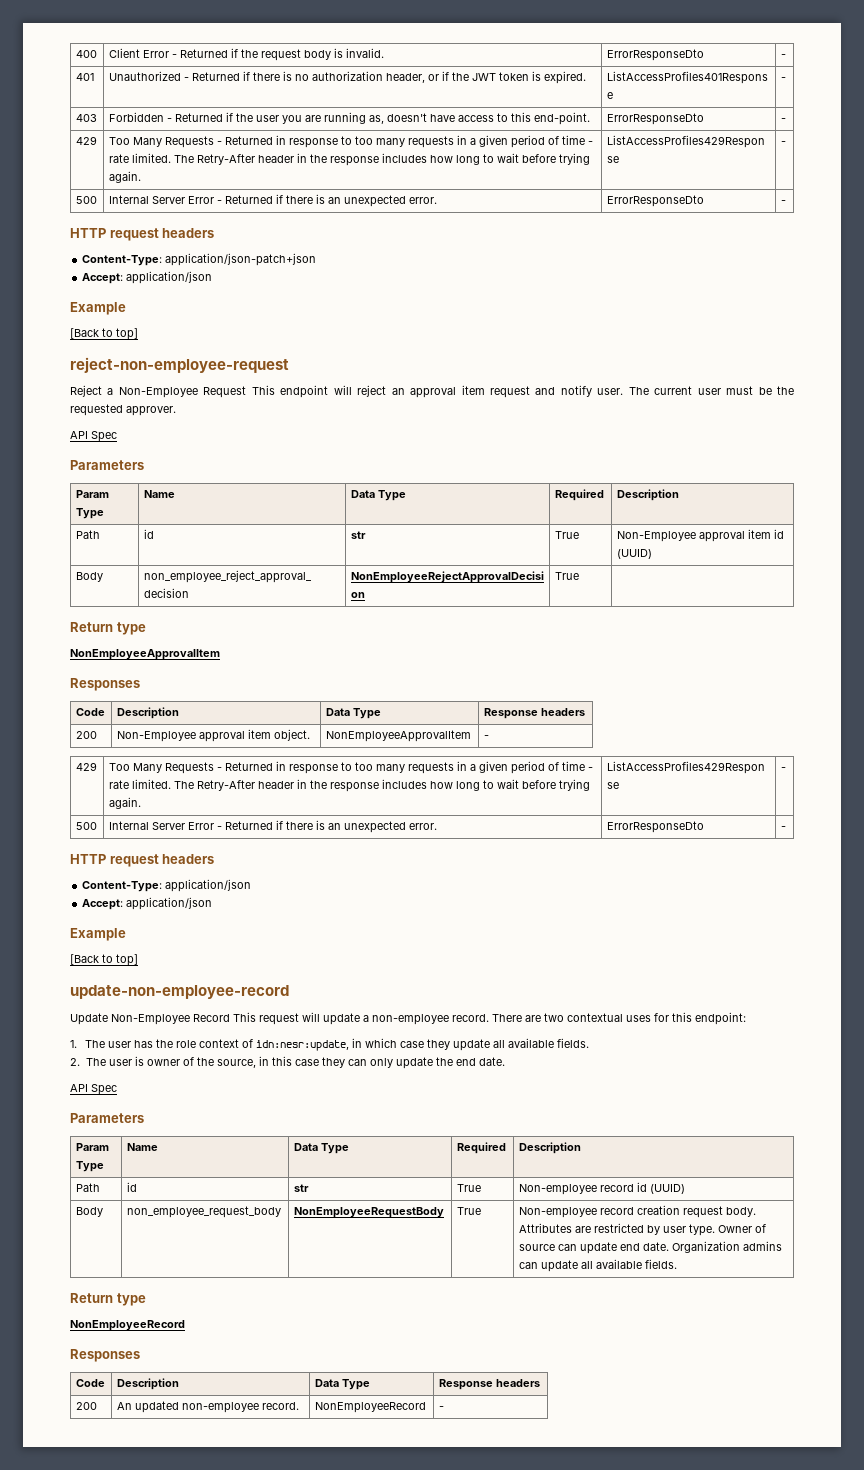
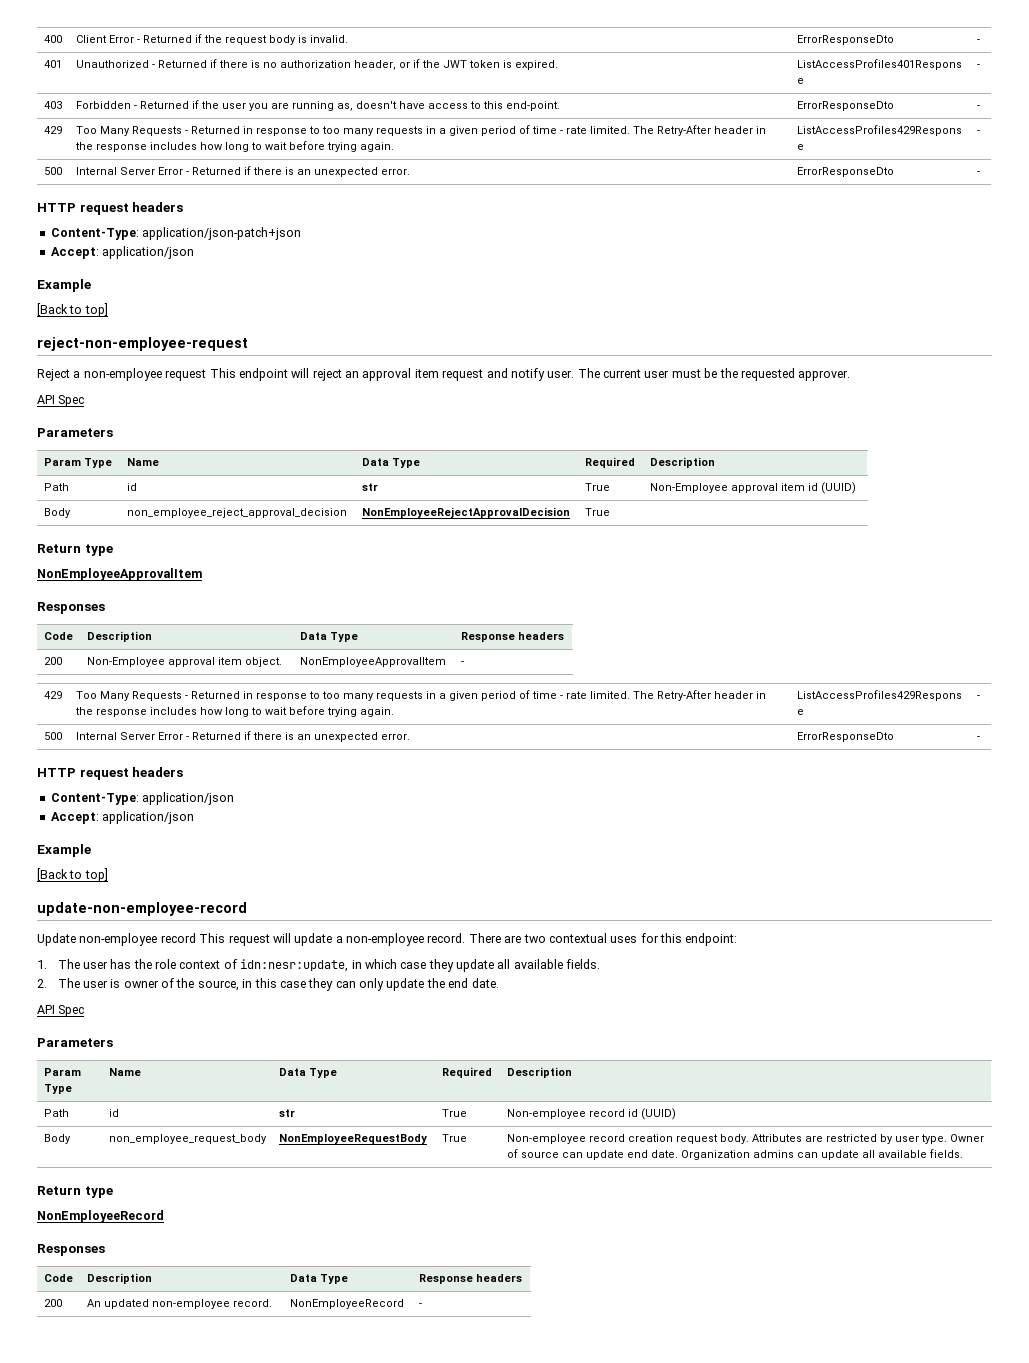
- Reject a Non-Employee Request This endpoint will reject an approval item request and notify user.
+ Reject a non-employee request This endpoint will reject an approval item request and notify user.
- Update Non-Employee Record This request will update a non-employee record.
+ Update non-employee record This request will update a non-employee record.

